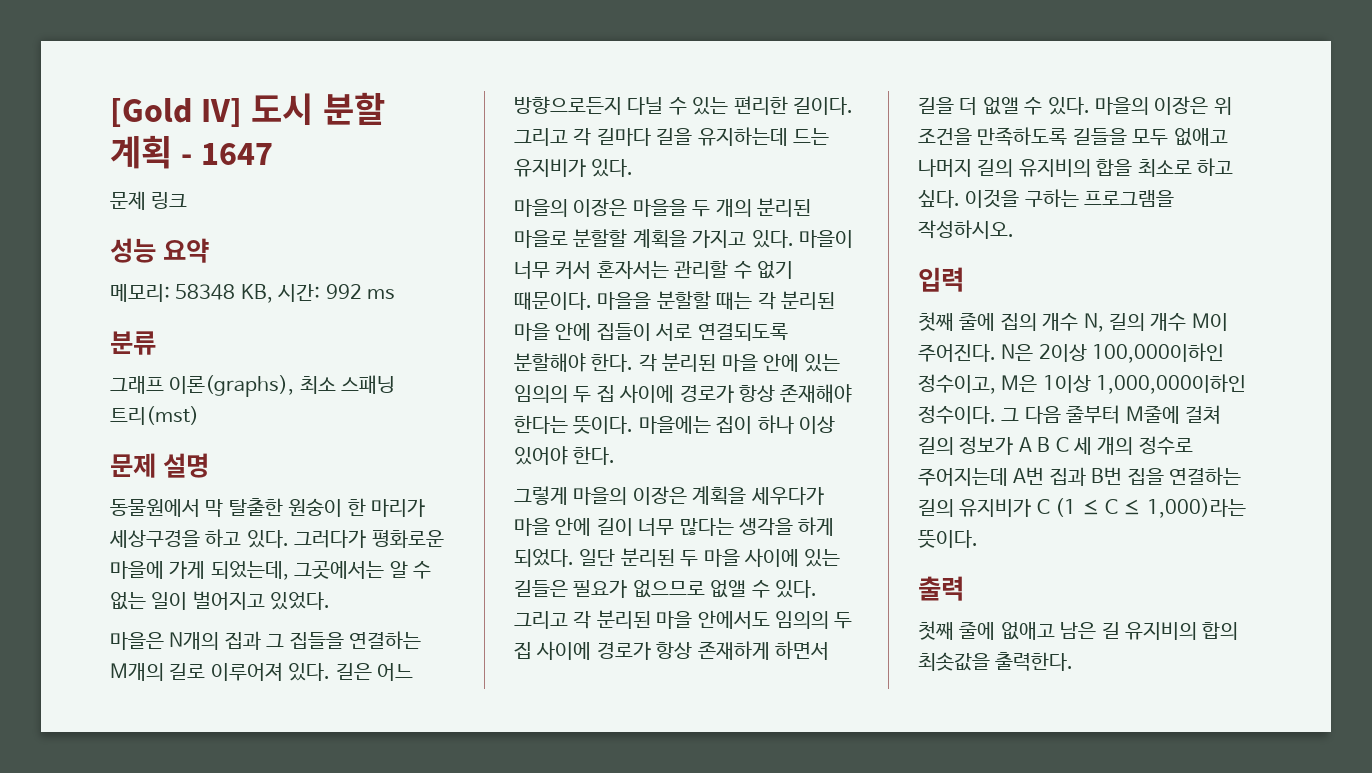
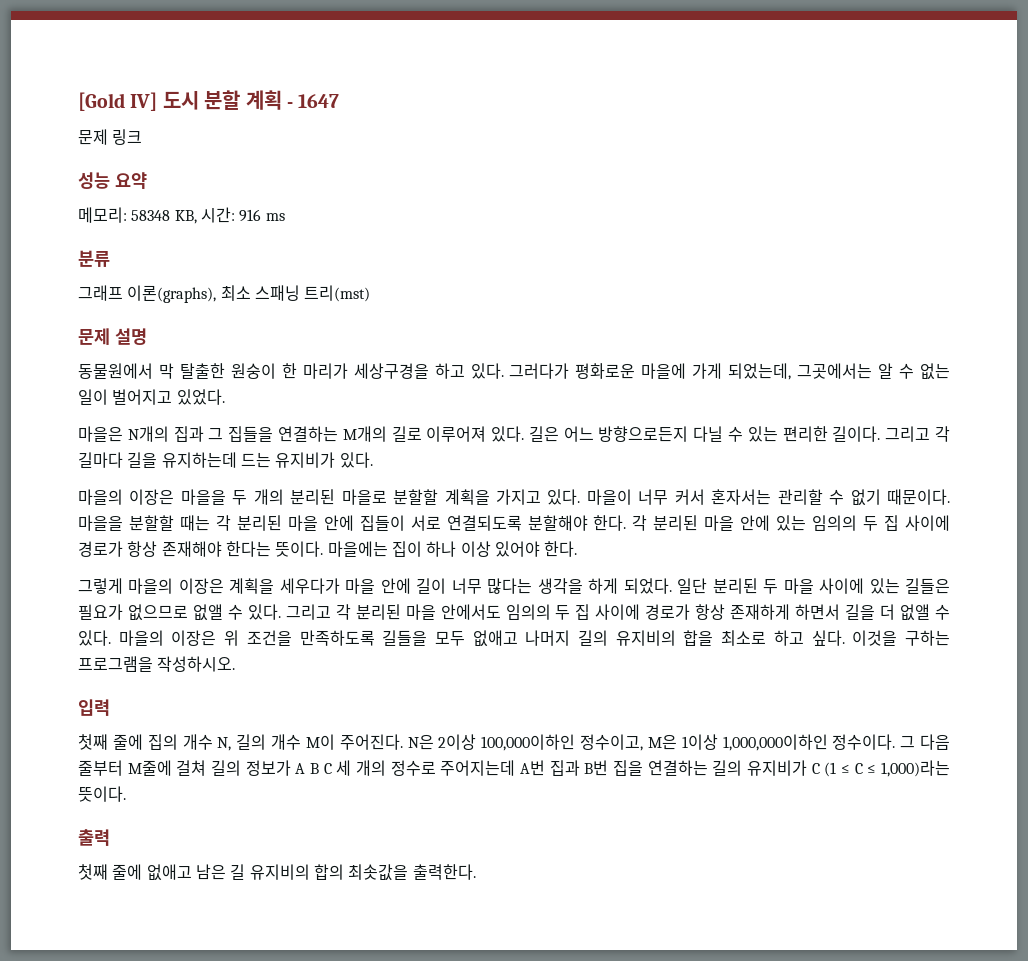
- 메모리: 58348 KB, 시간: 992 ms
+ 메모리: 58348 KB, 시간: 916 ms

